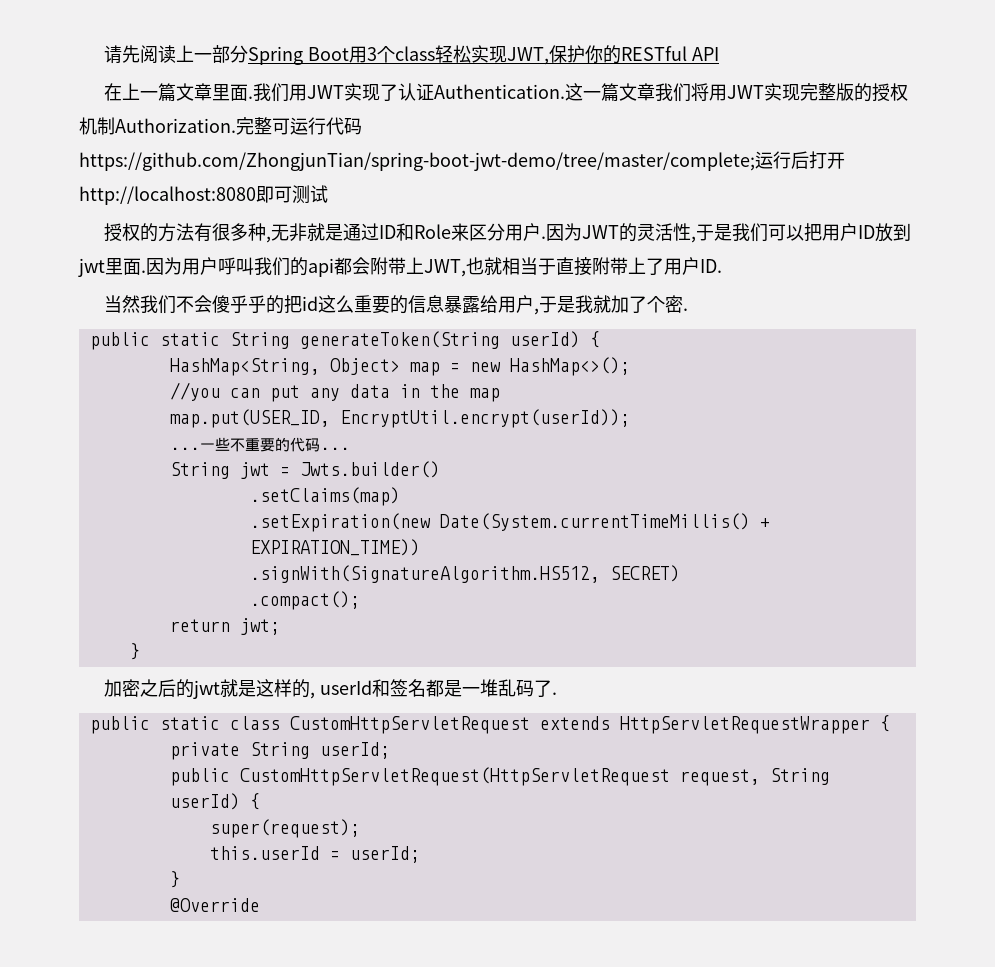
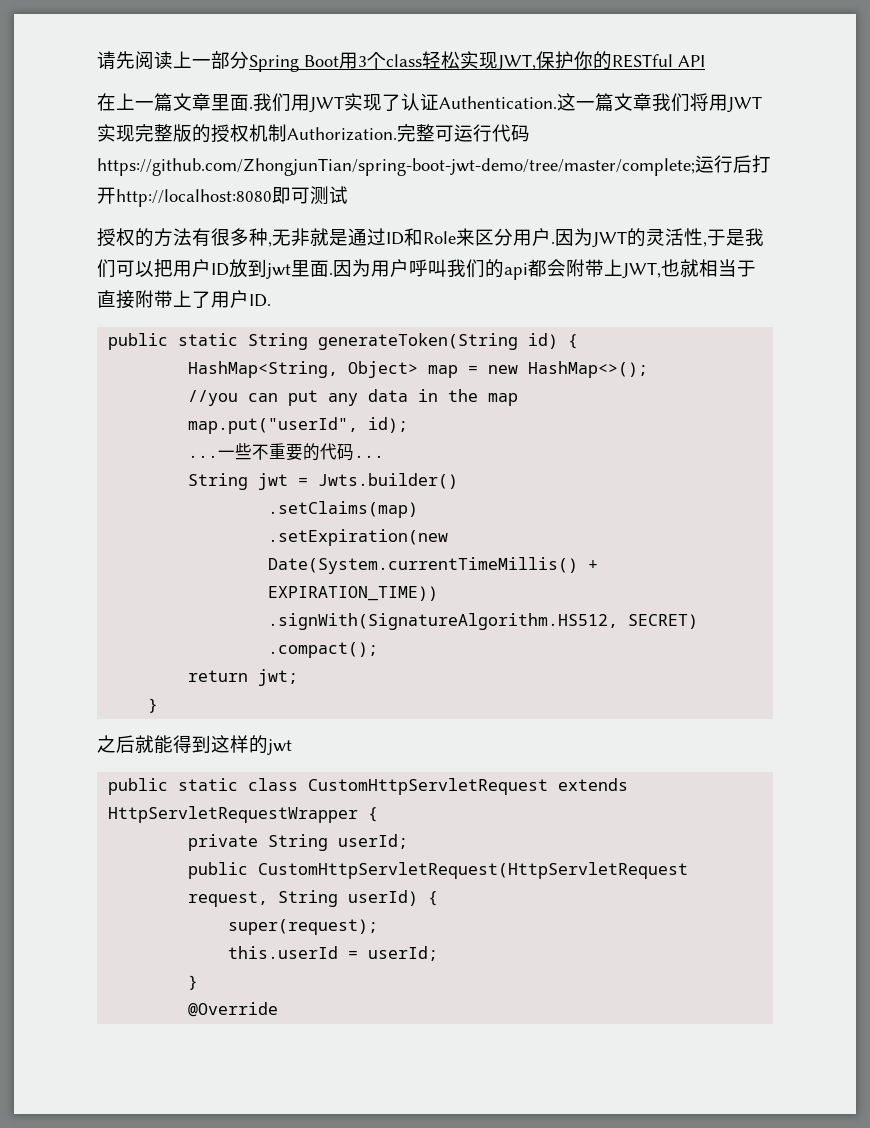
- 当然我们不会傻乎乎的把id这么重要的信息暴露给用户,于是我就加了个密.
- public static String generateToken(String userId) {
+ public static String generateToken(String id) {
- map.put(USER_ID, EncryptUtil.encrypt(userId));
+ map.put("userId", id);
- 加密之后的jwt就是这样的, userId和签名都是一堆乱码了.
+ 之后就能得到这样的jwt

